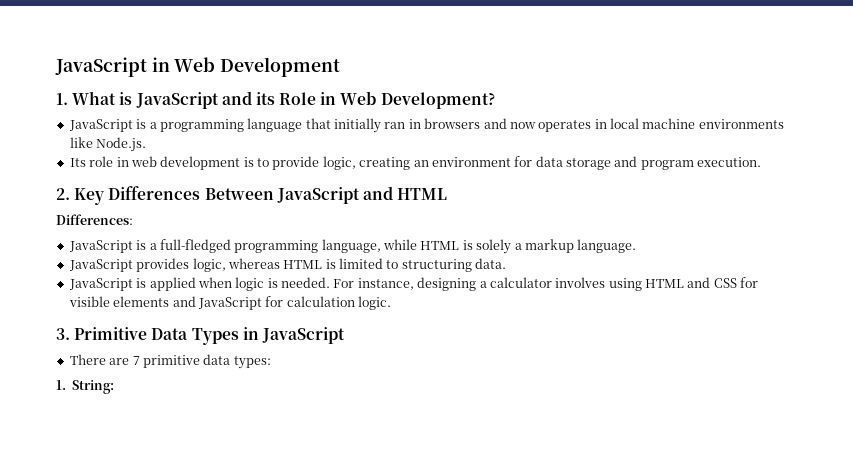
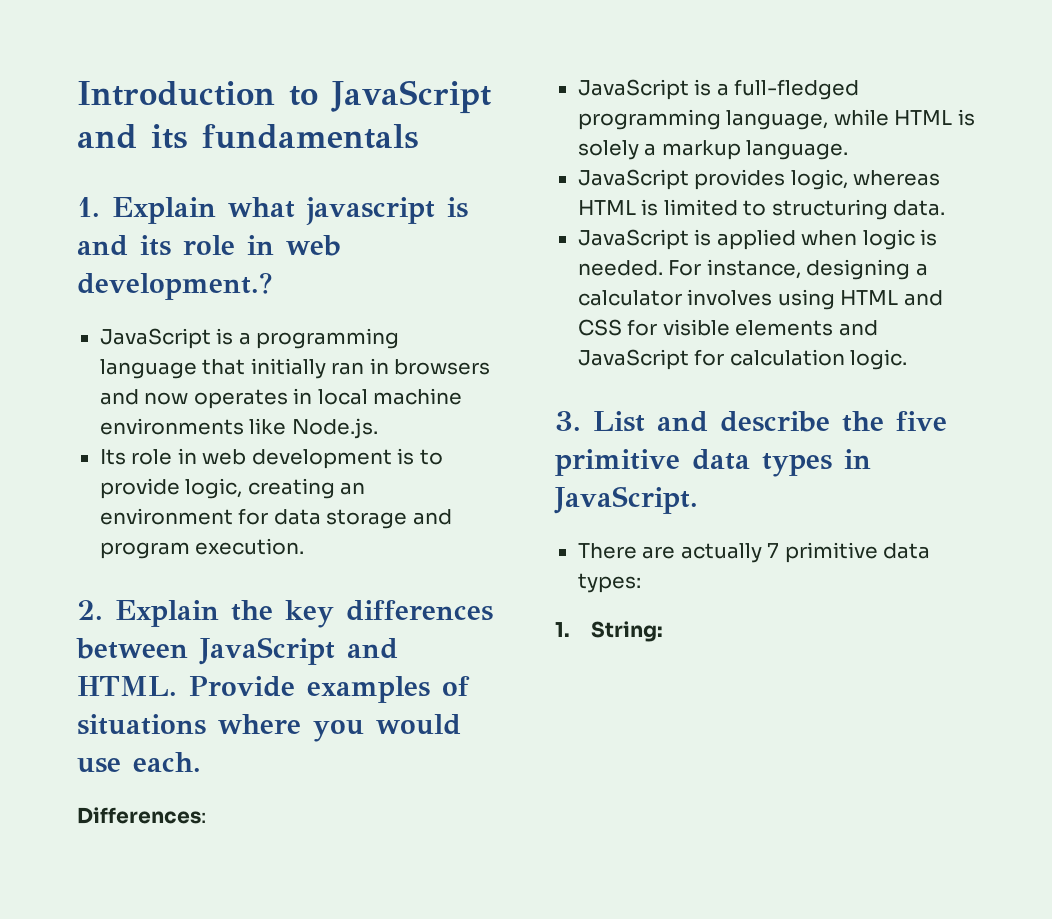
- JavaScript in Web Development
- 1. What is JavaScript and its Role in Web Development?
+ Introduction to JavaScript and its fundamentals
+ 1. Explain what javascript is and its role in web development.?
- 2. Key Differences Between JavaScript and HTML
+ 2. Explain the key differences between JavaScript and HTML. Provide examples of situations where you would use each.
- 3. Primitive Data Types in JavaScript
+ 3. List and describe the five primitive data types in JavaScript.
- There are 7 primitive data types:
+ There are actually 7 primitive data types:

